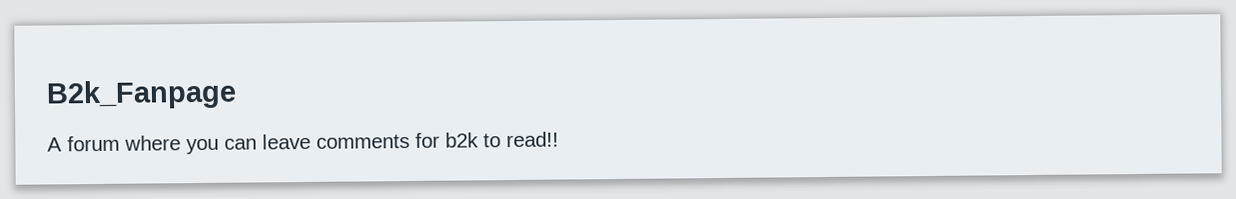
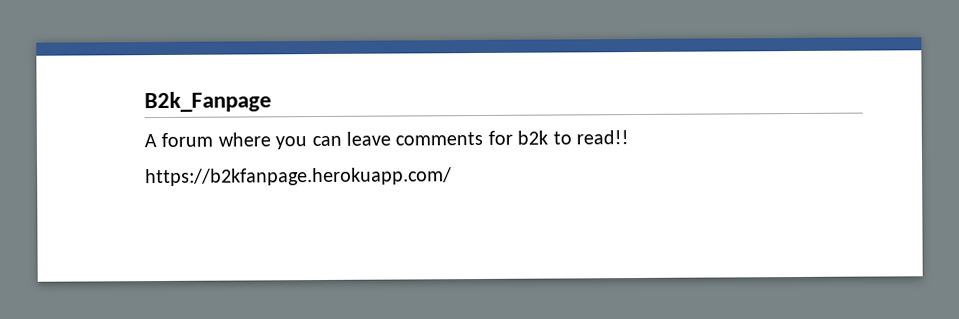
+ https://b2kfanpage.herokuapp.com/

